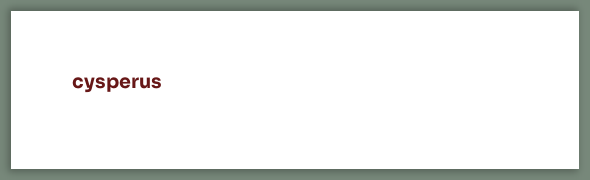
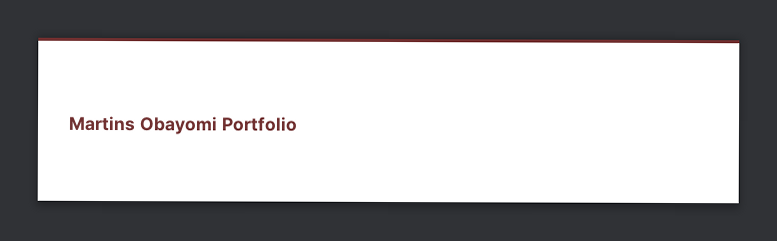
- cysperus
+ Martins Obayomi Portfolio

